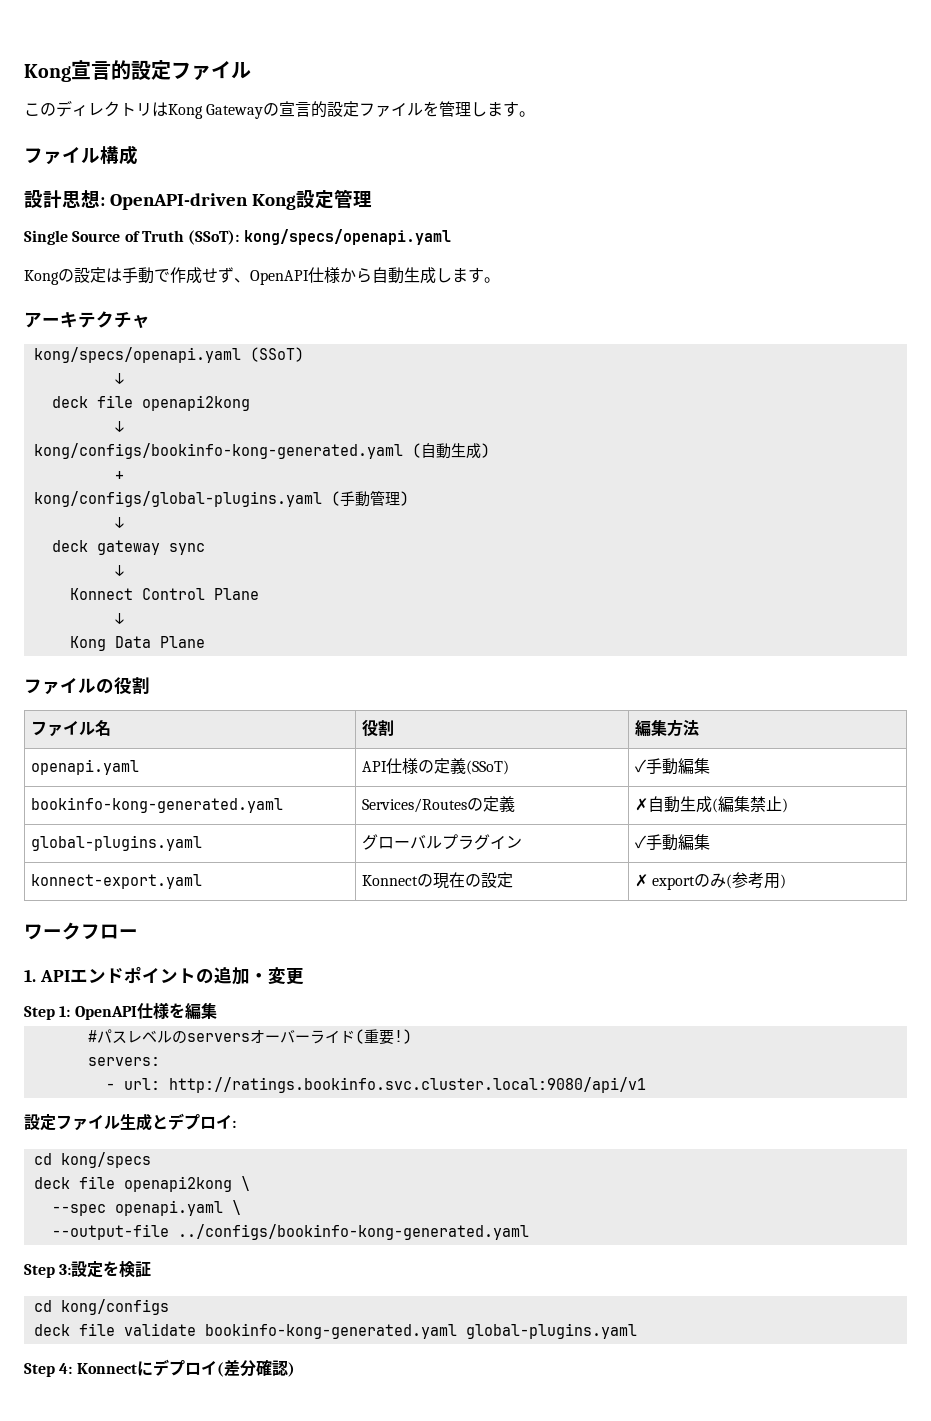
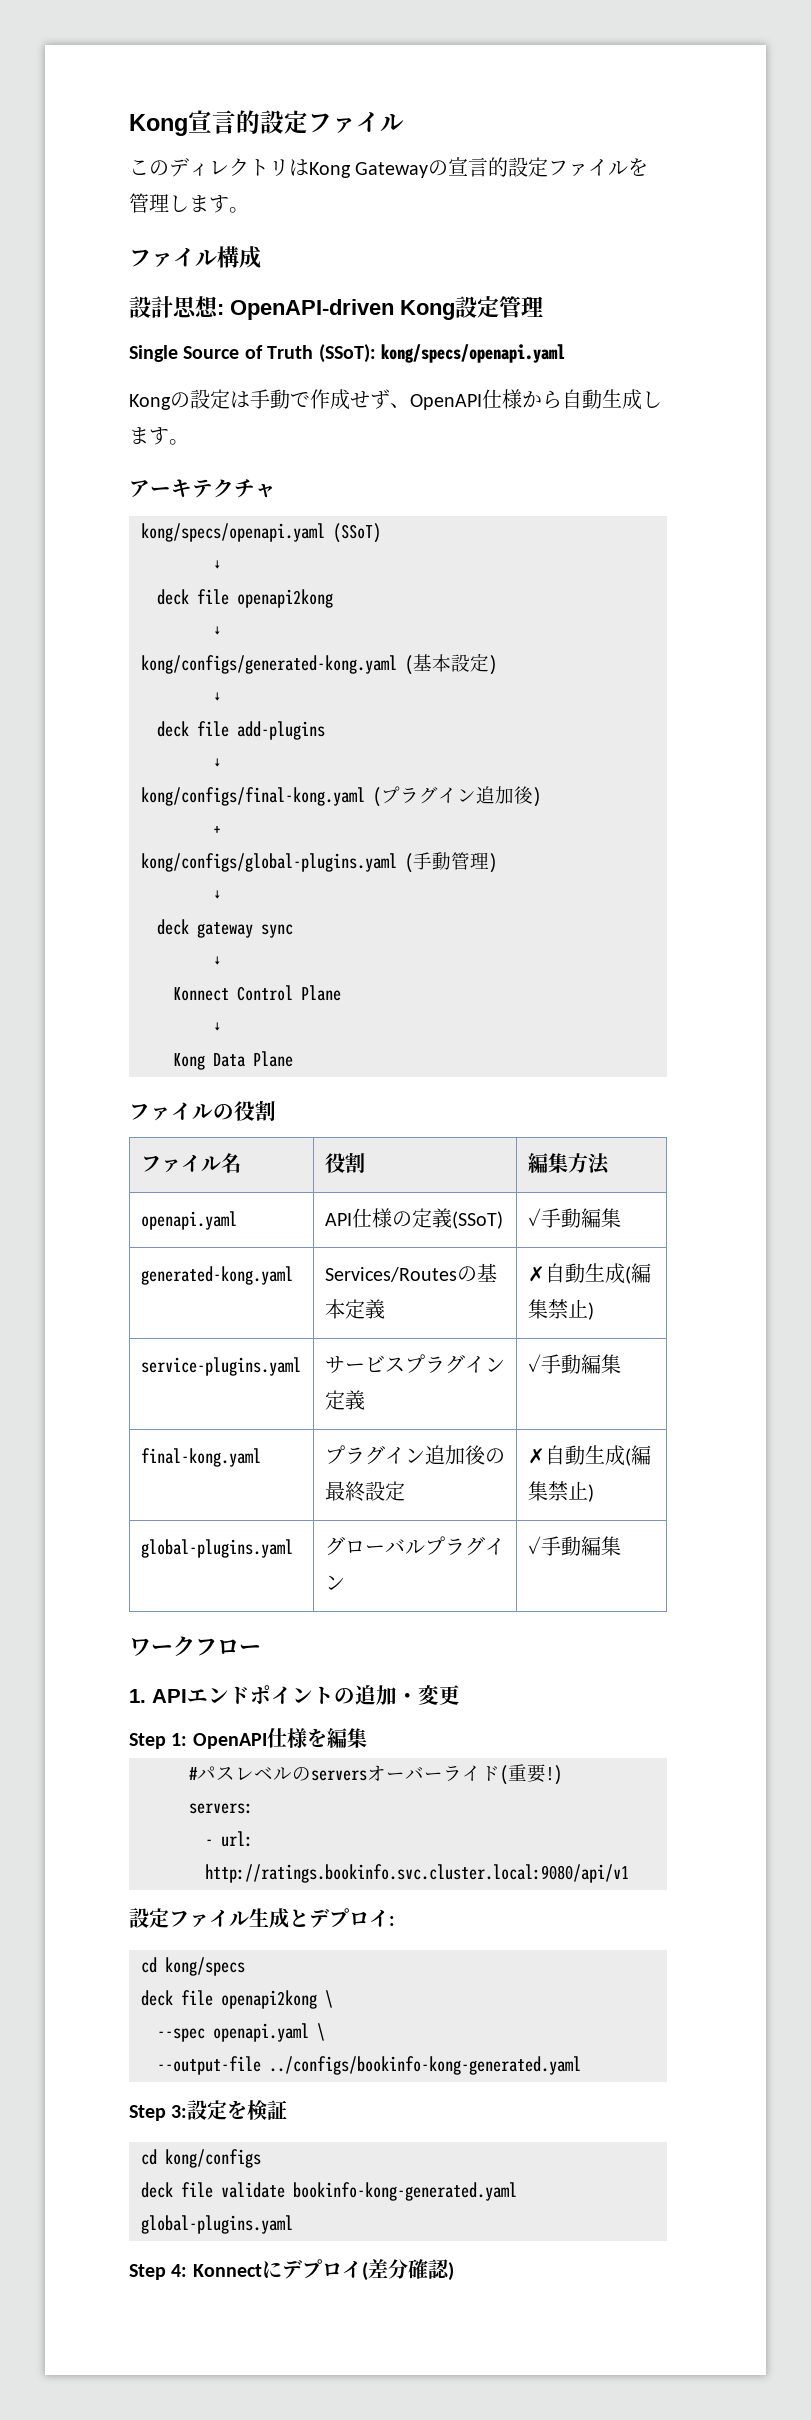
- kong/configs/bookinfo-kong-generated.yaml (自動生成)
+ kong/configs/generated-kong.yaml (基本設定)
+ ↓
+ deck file add-plugins
+ ↓
+ kong/configs/final-kong.yaml (プラグイン追加後)
- bookinfo-kong-generated.yaml | Services/Routesの定義 | ✗自動生成(編集禁止)
+ generated-kong.yaml | Services/Routesの基本定義 | ✗自動生成(編集禁止)
+ service-plugins.yaml | サービスプラグイン定義 | ✓手動編集
+ final-kong.yaml | プラグイン追加後の最終設定 | ✗自動生成(編集禁止)
- konnect-export.yaml | Konnectの現在の設定 | ✗ exportのみ(参考用)

